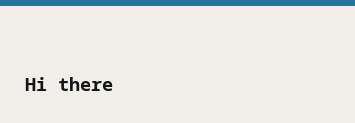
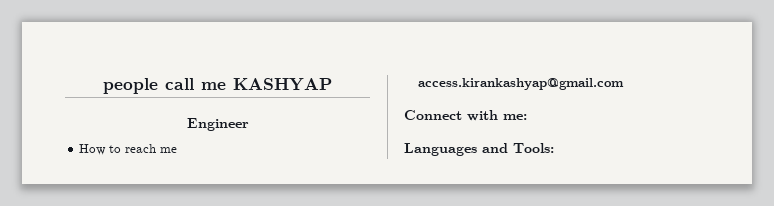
- Hi there
+ people call me KASHYAP
+ Engineer
+ How to reach me access.kirankashyap@gmail.com
+ Connect with me:
+ Languages and Tools:

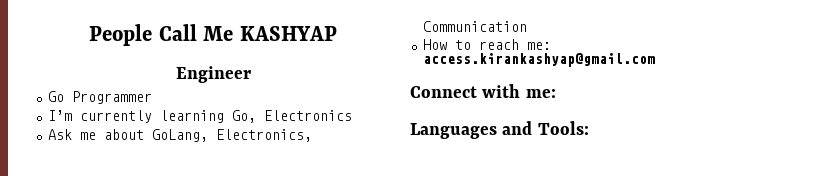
- people call me KASHYAP
+ People Call Me KASHYAP
+ Go Programmer
+ I’m currently learning Go, Electronics
+ Ask me about GoLang, Electronics, Communication
- How to reach me access.kirankashyap@gmail.com
+ How to reach me: access.kirankashyap@gmail.com

